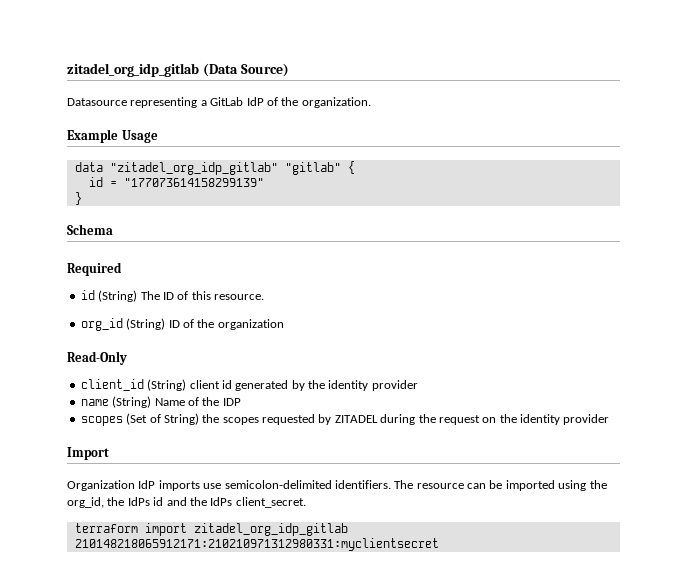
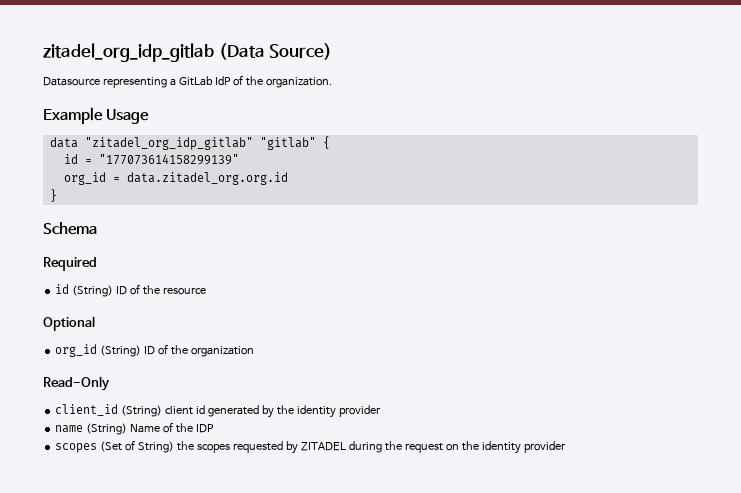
+ org_id = data.zitadel_org.org.id
- id (String) The ID of this resource.
+ id (String) ID of the resource
+ Optional
- Import
- Organization IdP imports use semicolon-delimited identifiers. The resource can be imported using the org_id, the IdPs id and the IdPs client_secret.
- terraform import zitadel_org_idp_gitlab 210148218065912171:210210971312980331:myclientsecret

